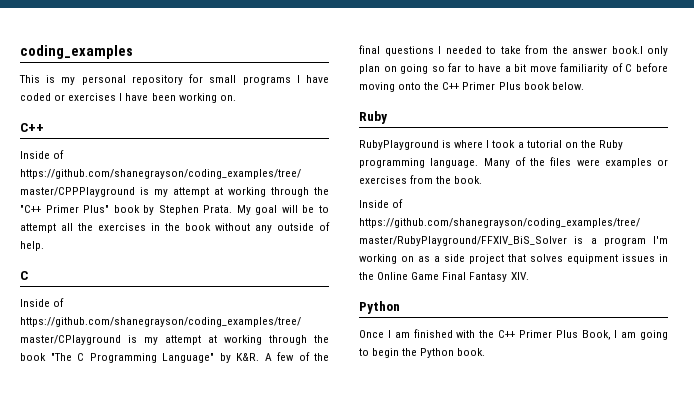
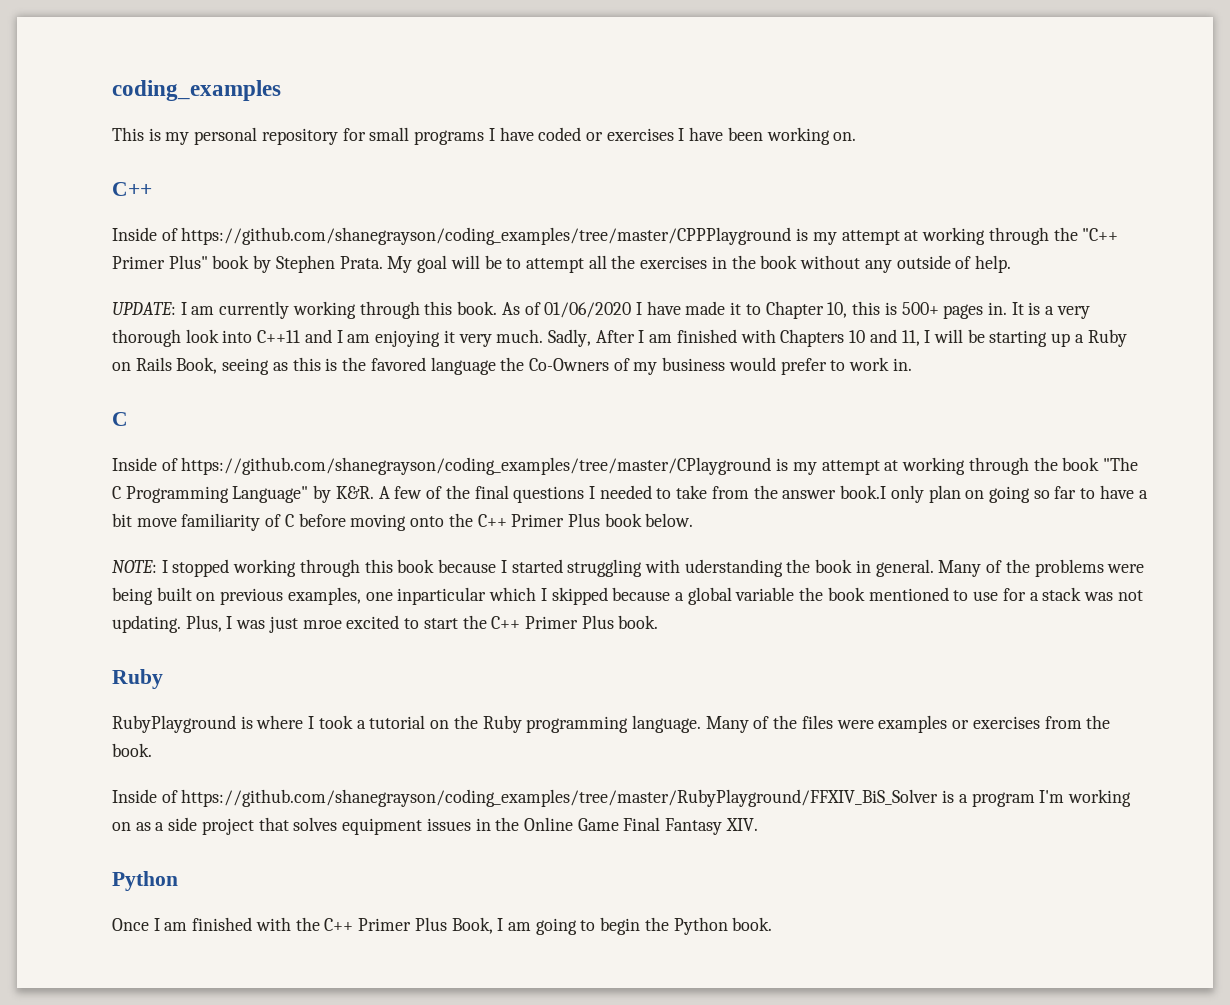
+ UPDATE: I am currently working through this book. As of 01/06/2020 I have made it to Chapter 10, this is 500+ pages in. It is a very thorough look into C++11 and I am enjoying it very much. Sadly, After I am finished with Chapters 10 and 11, I will be starting up a Ruby on Rails Book, seeing as this is the favored language the Co-Owners of my business would prefer to work in.
+ NOTE: I stopped working through this book because I started struggling with uderstanding the book in general. Many of the problems were being built on previous examples, one inparticular which I skipped because a global variable the book mentioned to use for a stack was not updating. Plus, I was just mroe excited to start the C++ Primer Plus book.

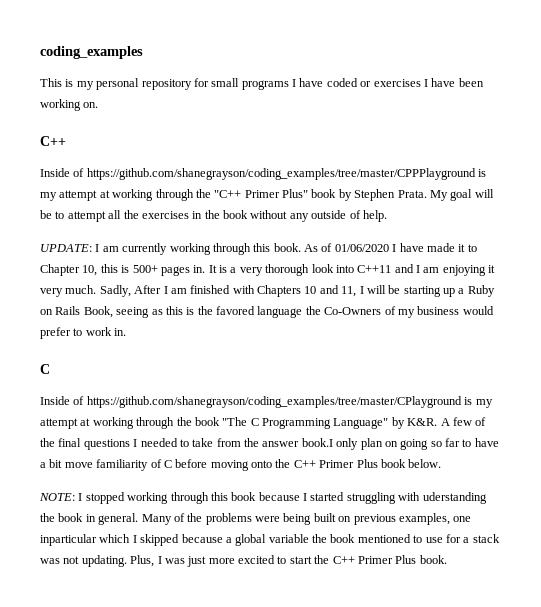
- Plus, I was just mroe excited to start the C++ Primer Plus book.
- Ruby
- RubyPlayground is where I took a tutorial on the Ruby programming language. Many of the files were examples or exercises from the book.
- Inside of https://github.com/shanegrayson/coding_examples/tree/master/RubyPlayground/FFXIV_BiS_Solver is a program I'm working on as a side project that solves equipment issues in the Online Game Final Fantasy XIV.
- Python
- Once I am finished with the C++ Primer Plus Book, I am going to begin the Python book.
+ Plus, I was just more excited to start the C++ Primer Plus book.

